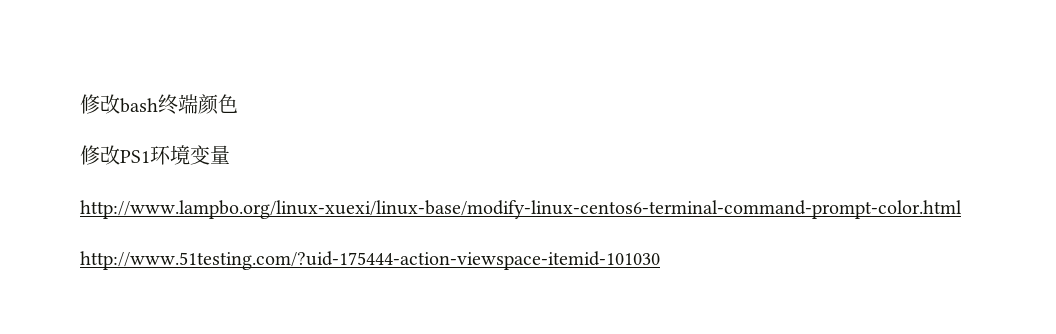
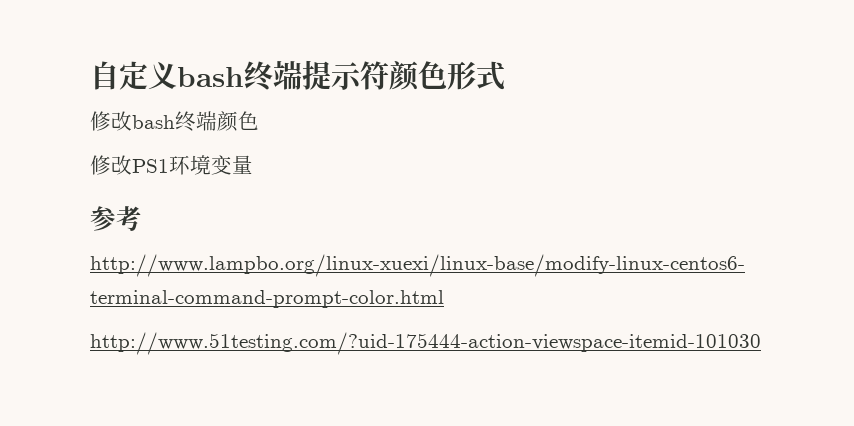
+ 自定义bash终端提示符颜色形式
+ 参考

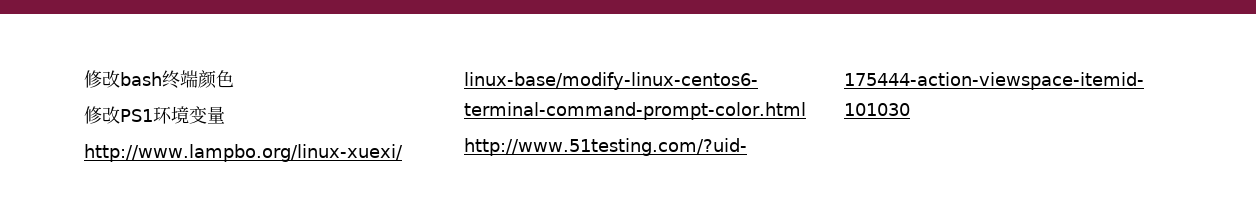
- 自定义bash终端提示符颜色形式
- 参考

